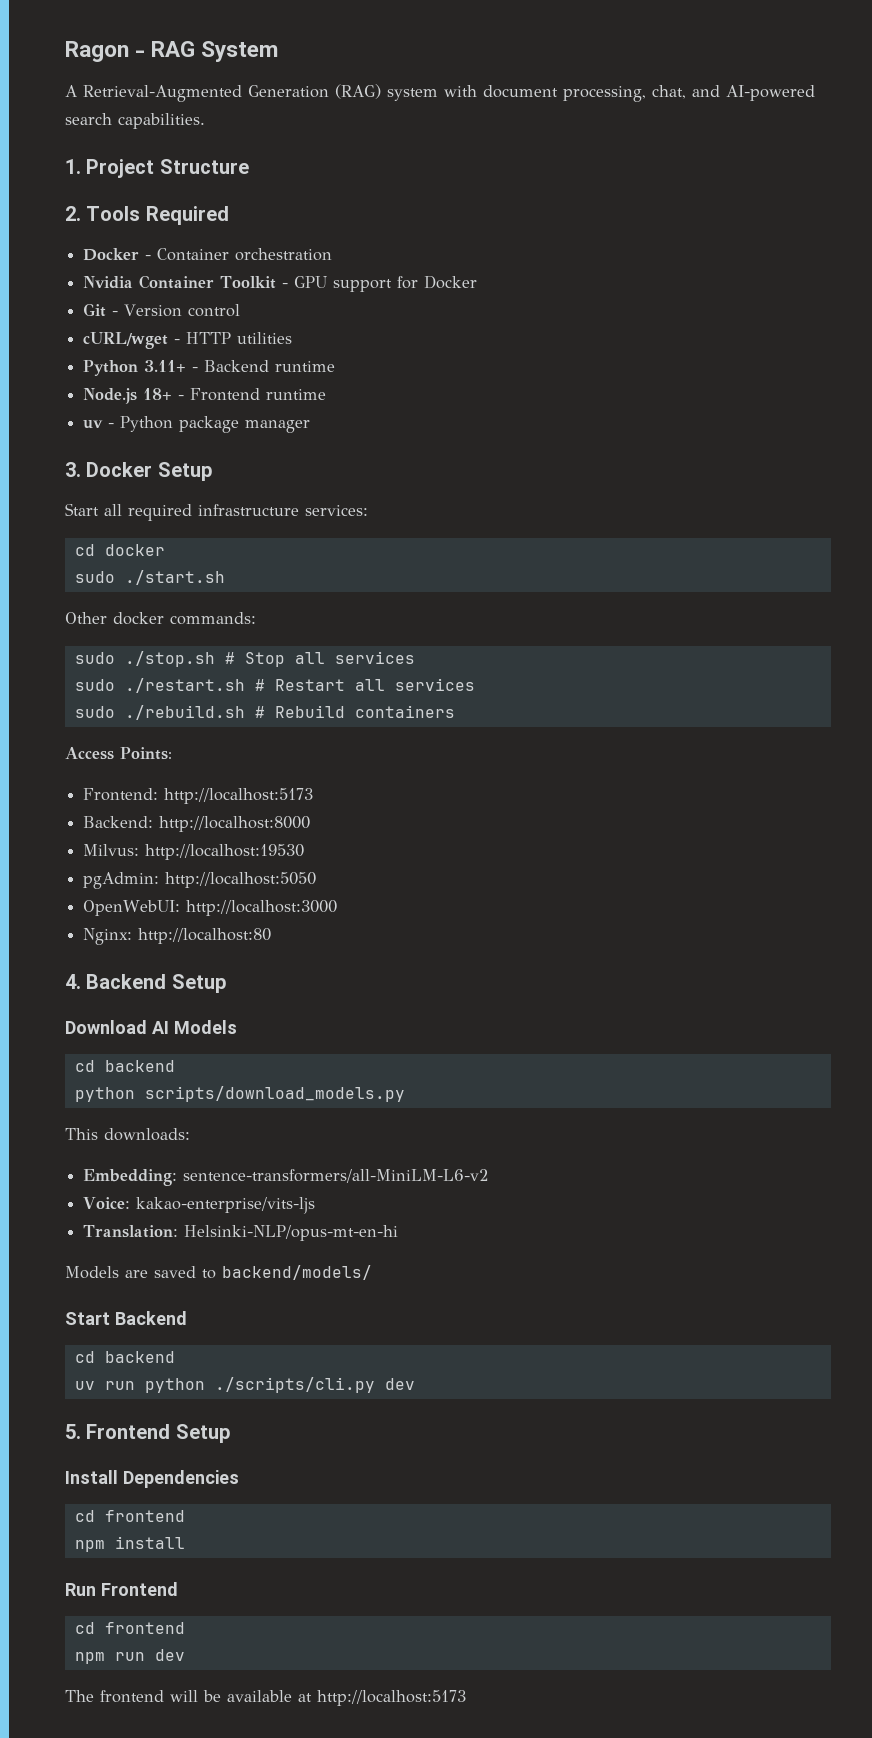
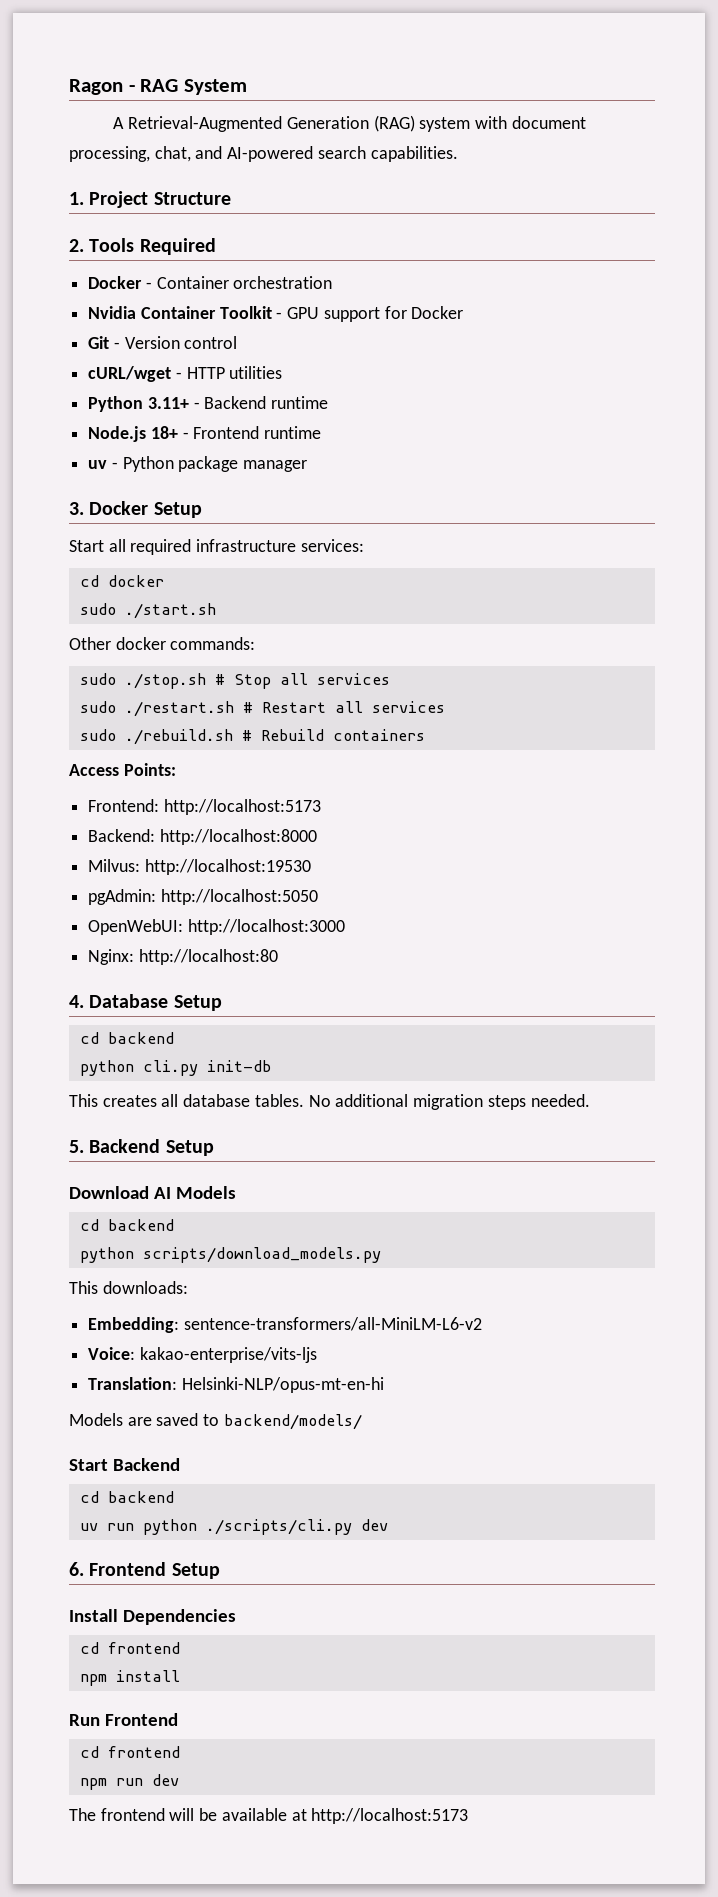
- 4. Backend Setup
+ 4. Database Setup
+ cd backend
+ python cli.py init-db
+ This creates all database tables. No additional migration steps needed.
+ 5. Backend Setup
- 5. Frontend Setup
+ 6. Frontend Setup

